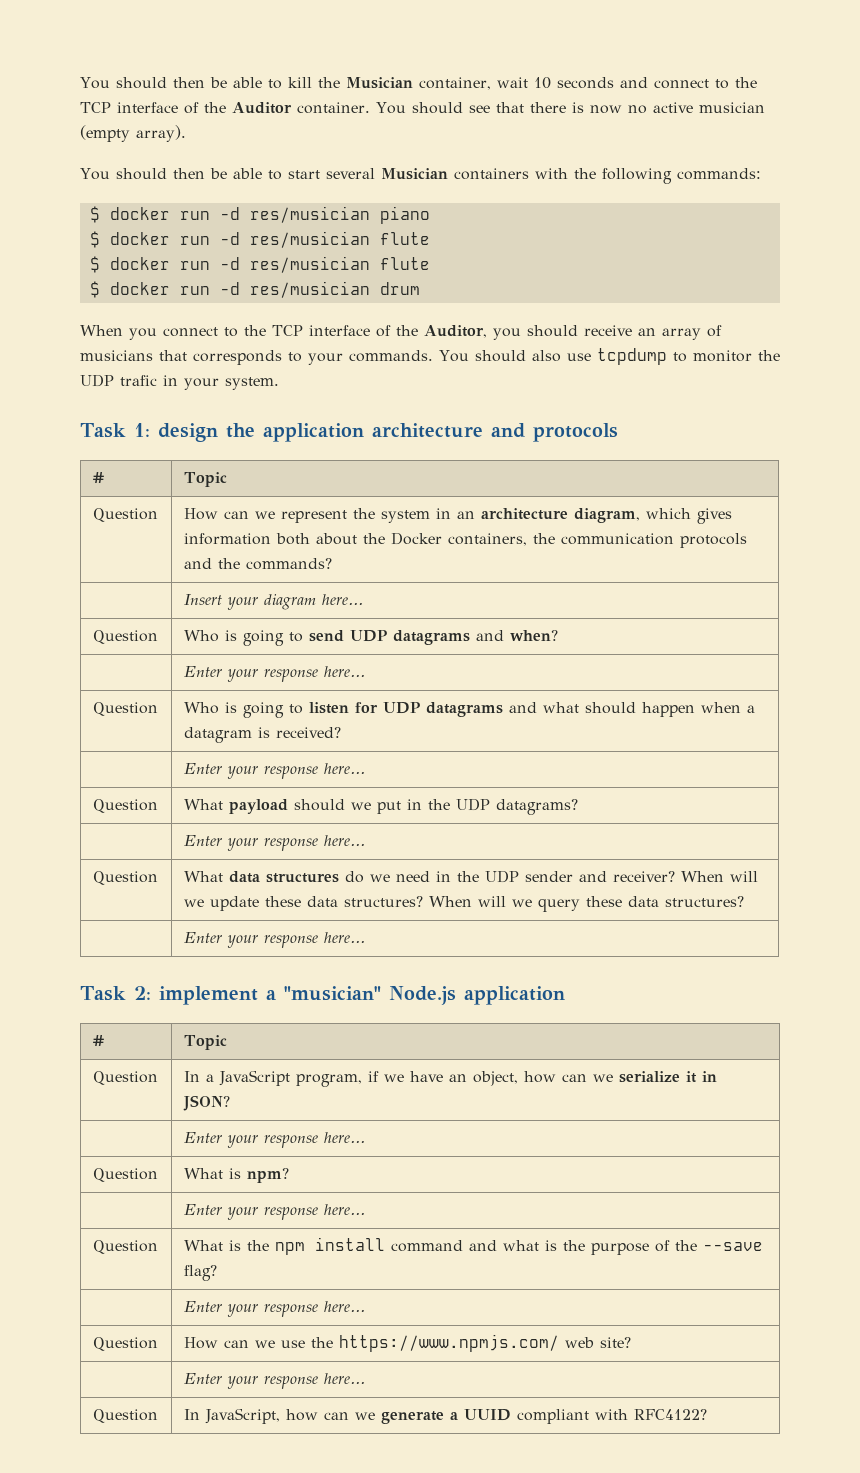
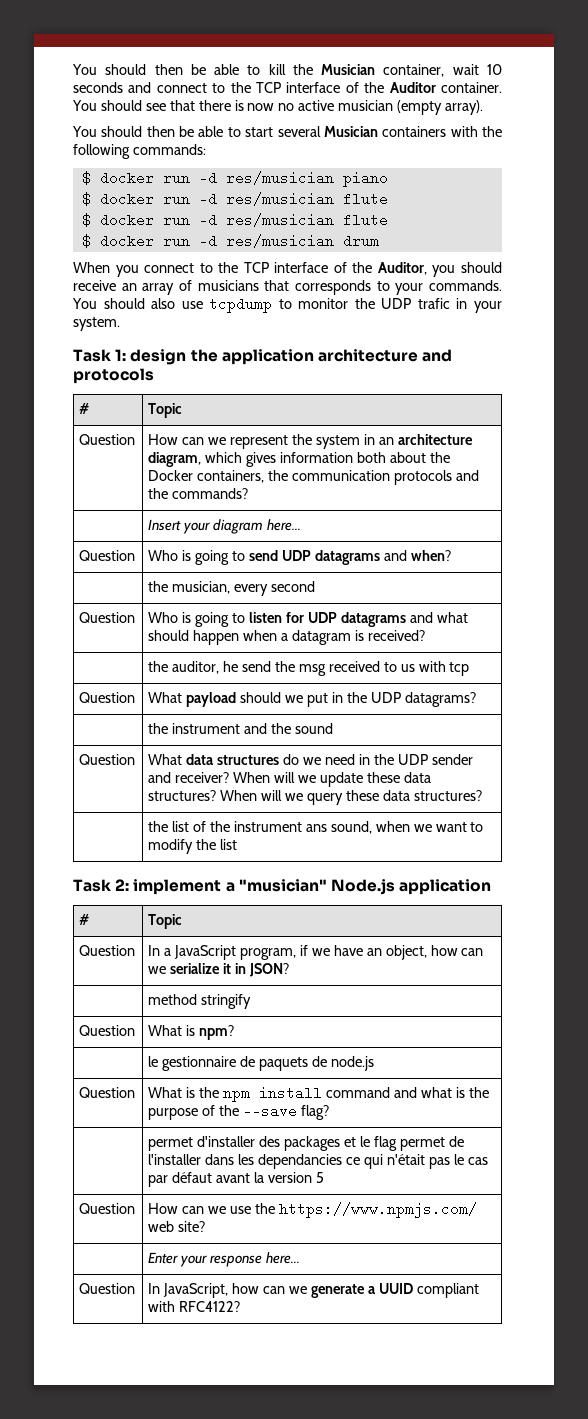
  Question | Who is going to send UDP datagrams and when?
- | Enter your response here...
+ | the musician, every second
  Question | Who is going to listen for UDP datagrams and what should happen when a datagram is received?
- | Enter your response here...
+ | the auditor, he send the msg received to us with tcp
  Question | What payload should we put in the UDP datagrams?
- | Enter your response here...
+ | the instrument and the sound
  Question | What data structures do we need in the UDP sender and receiver? When will we update these data structures? When will we query these data structures?
- | Enter your response here...
+ | the list of the instrument ans sound, when we want to modify the list
  Question | In a JavaScript program, if we have an object, how can we serialize it in JSON?
- | Enter your response here...
+ | method stringify
  Question | What is npm?
- | Enter your response here...
+ | le gestionnaire de paquets de node.js
  Question | What is the npm install command and what is the purpose of the --save flag?
- | Enter your response here...
+ | permet d'installer des packages et le flag permet de l'installer dans les dependancies ce qui n'était pas le cas par défaut avant la version 5

